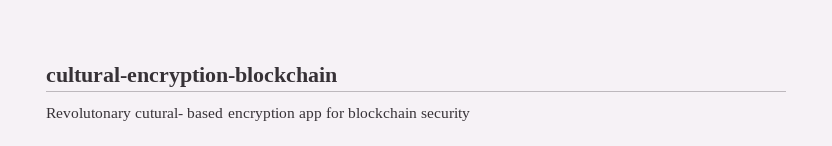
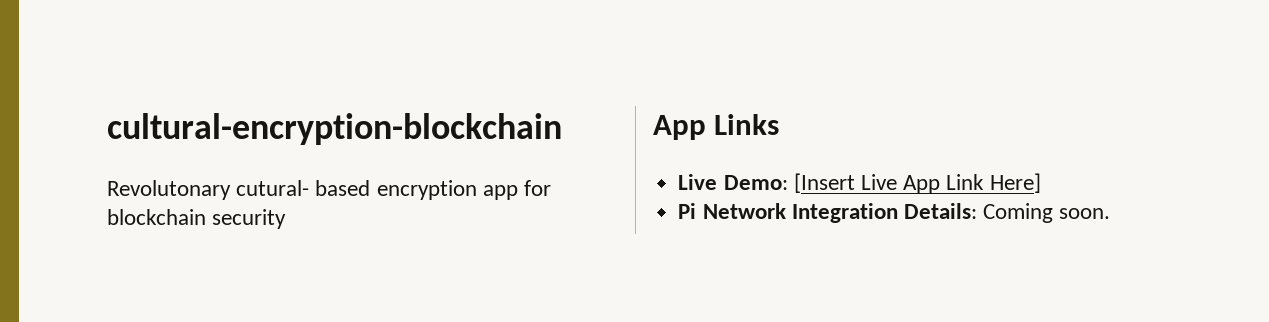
+ App Links
+ Live Demo: [Insert Live App Link Here]
+ Pi Network Integration Details: Coming soon.

